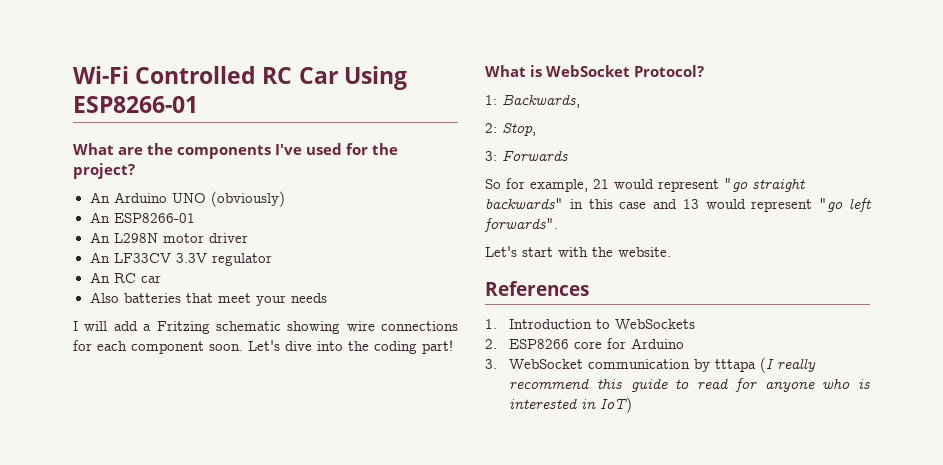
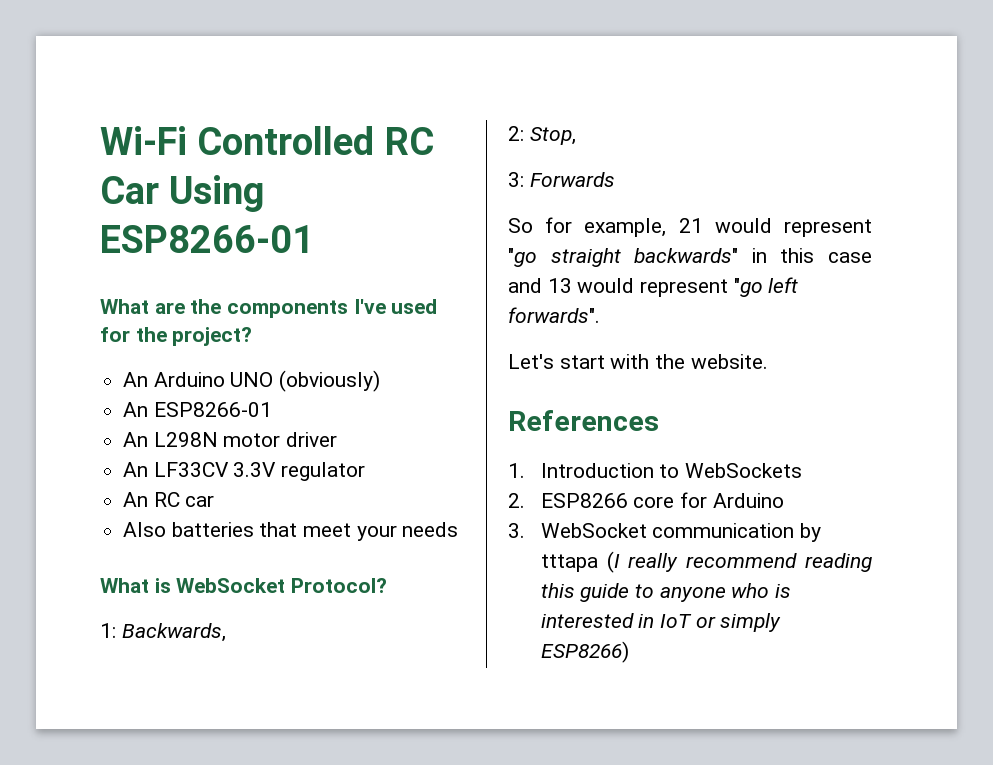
- I will add a Fritzing schematic showing wire connections for each component soon. Let's dive into the coding part!
- 3. WebSocket communication by tttapa (I really recommend this guide to read for anyone who is interested in IoT)
+ 3. WebSocket communication by tttapa (I really recommend reading this guide to anyone who is interested in IoT or simply ESP8266)

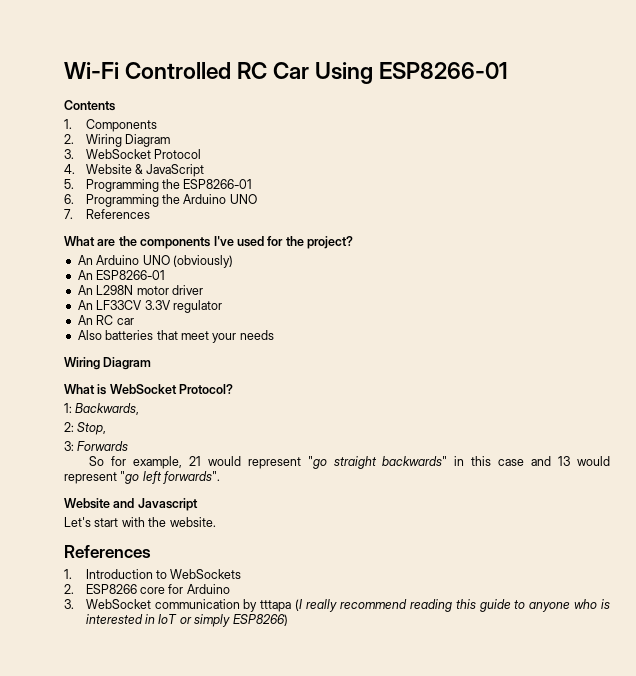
+ Contents
+ 1. Components
+ 2. Wiring Diagram
+ 3. WebSocket Protocol
+ 4. Website & JavaScript
+ 5. Programming the ESP8266-01
+ 6. Programming the Arduino UNO
+ 7. References
  Also batteries that meet your needs
+ Wiring Diagram
+ Website and Javascript

